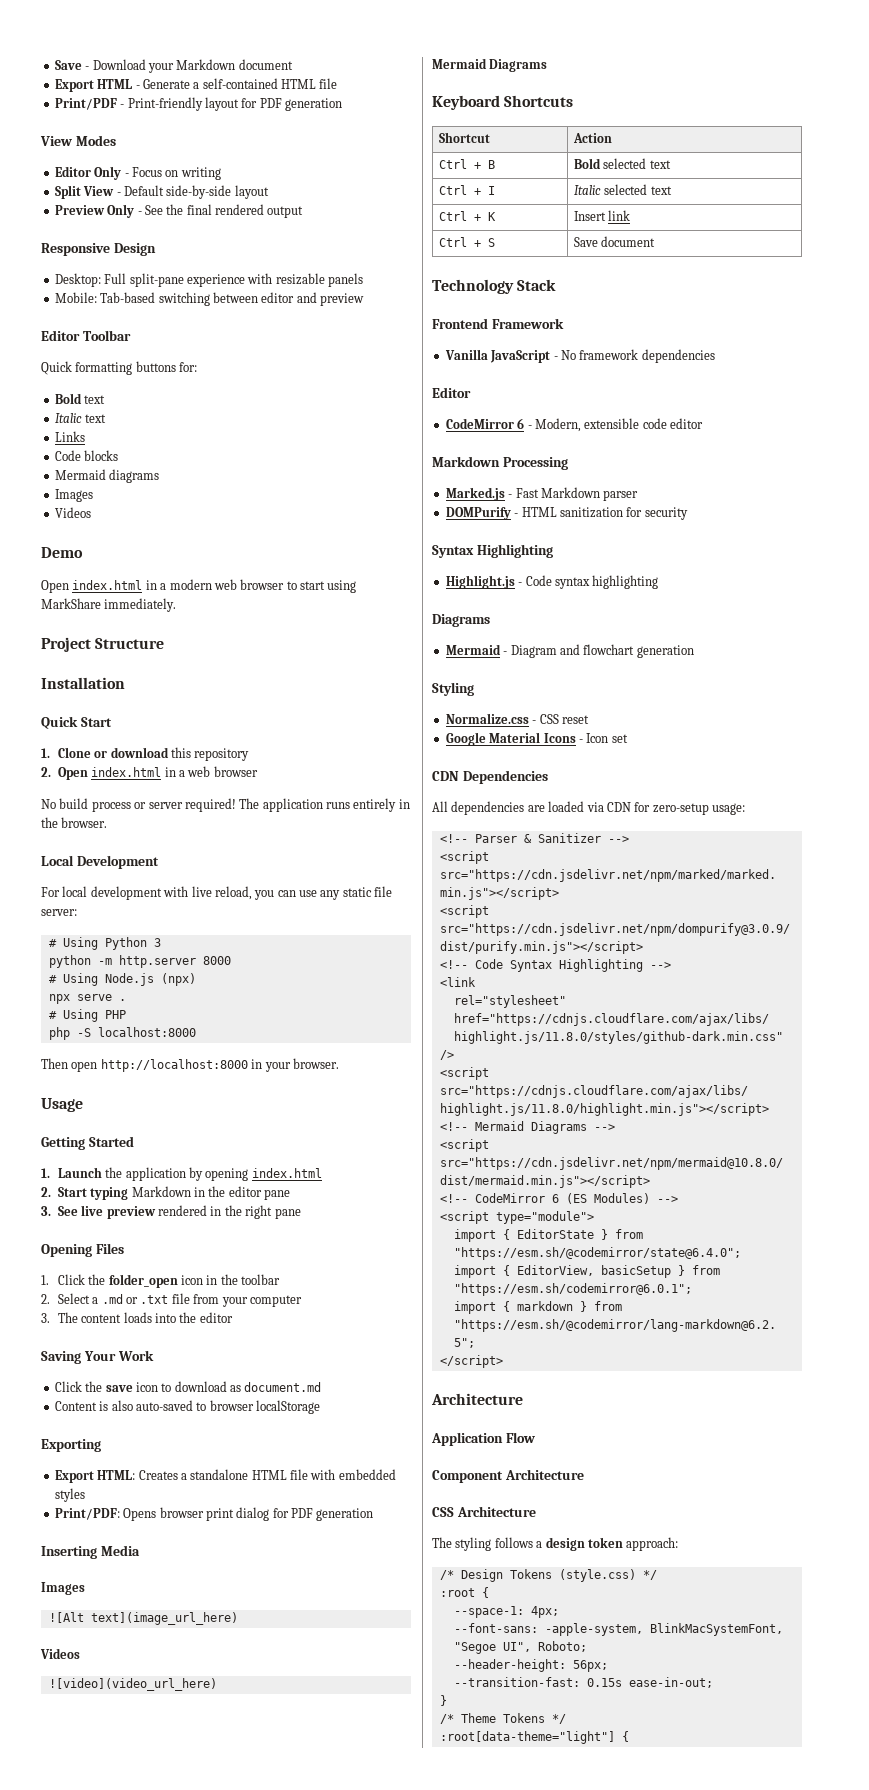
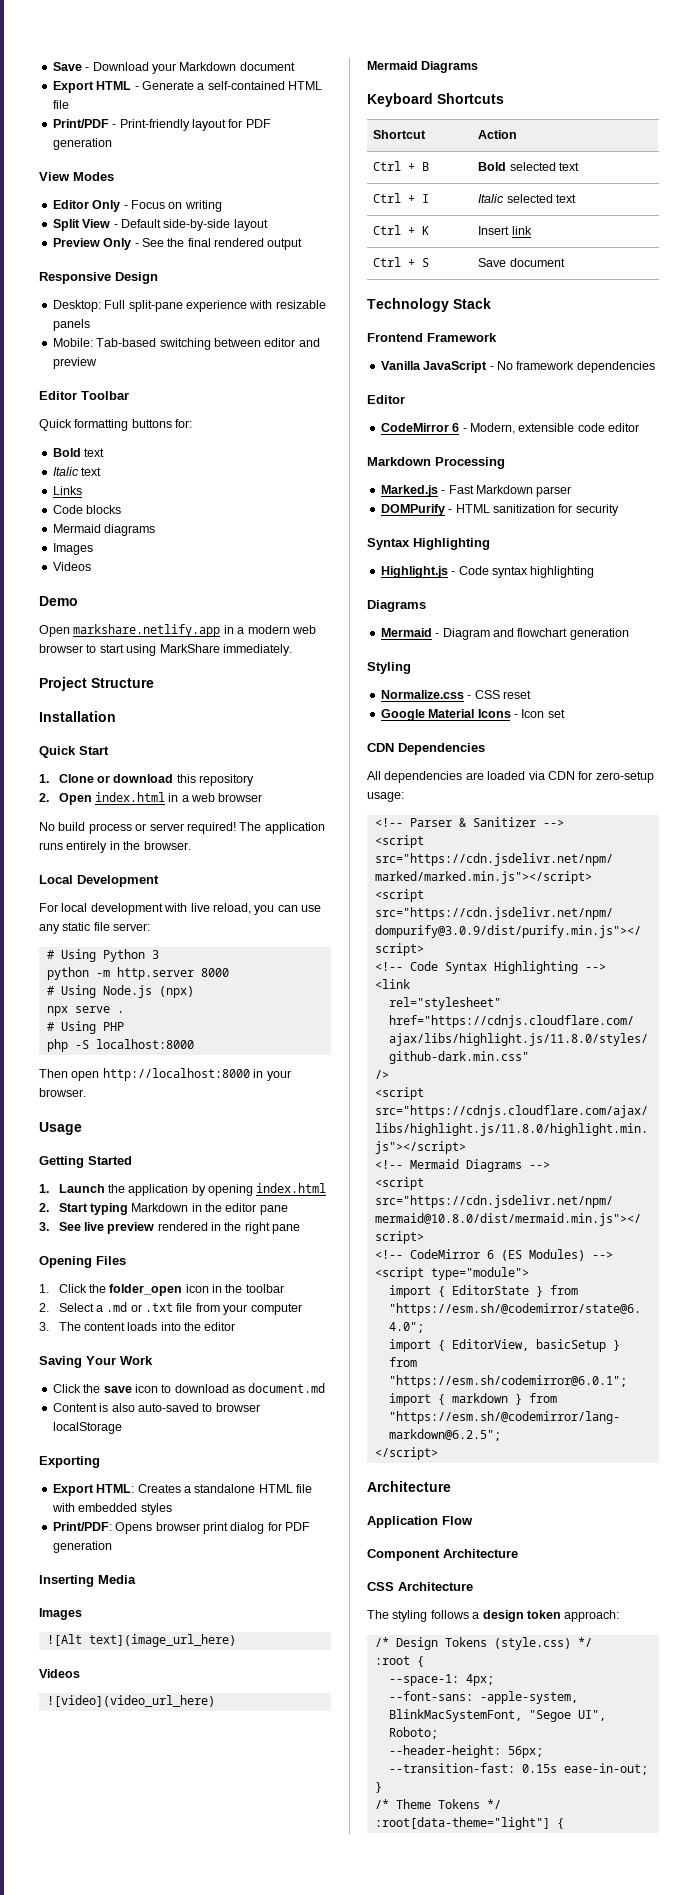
- Open index.html in a modern web browser to start using MarkShare immediately.
+ Open markshare.netlify.app in a modern web browser to start using MarkShare immediately.

